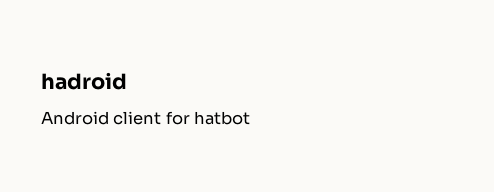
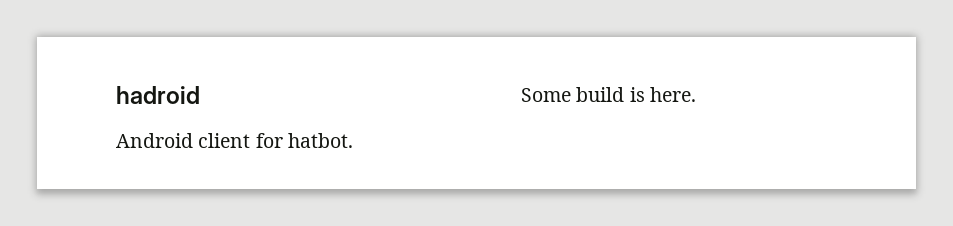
- Android client for hatbot
+ Android client for hatbot.
+ Some build is here.

